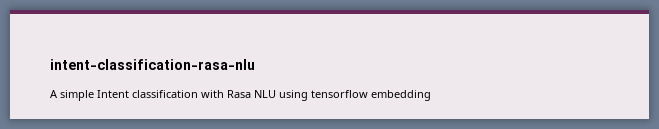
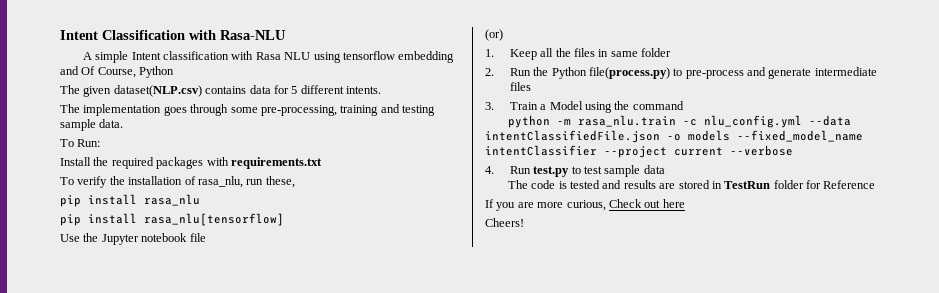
- intent-classification-rasa-nlu
+ Intent Classification with Rasa-NLU
- A simple Intent classification with Rasa NLU using tensorflow embedding
+ A simple Intent classification with Rasa NLU using tensorflow embedding and Of Course, Python
+ The given dataset(NLP.csv) contains data for 5 different intents.
+ The implementation goes through some pre-processing, training and testing sample data.
+ To Run:
+ Install the required packages with requirements.txt
+ To verify the installation of rasa_nlu, run these,
+ pip install rasa_nlu
+ pip install rasa_nlu[tensorflow]
+ Use the Jupyter notebook file
+ (or)
+ 1. Keep all the files in same folder
+ 2. Run the Python file(process.py) to pre-process and generate intermediate files
+ 3. Train a Model using the command
+ python -m rasa_nlu.train -c nlu_config.yml --data intentClassifiedFile.json -o models --fixed_model_name intentClassifier --project current --verbose
+ 4. Run test.py to test sample data
+ The code is tested and results are stored in TestRun folder for Reference
+ If you are more curious, Check out here
+ Cheers!

